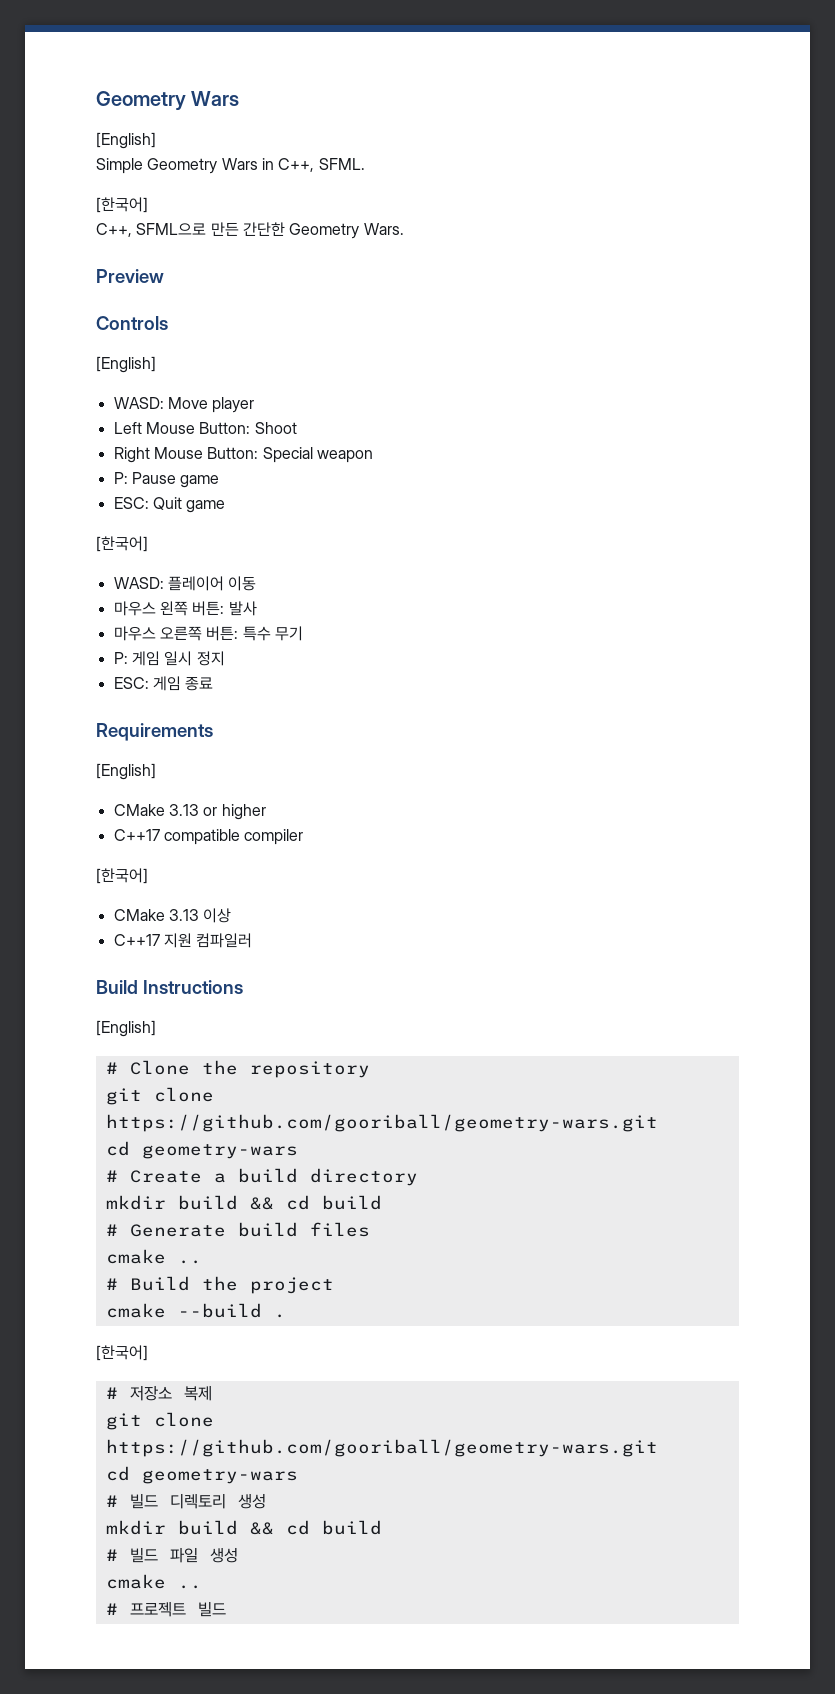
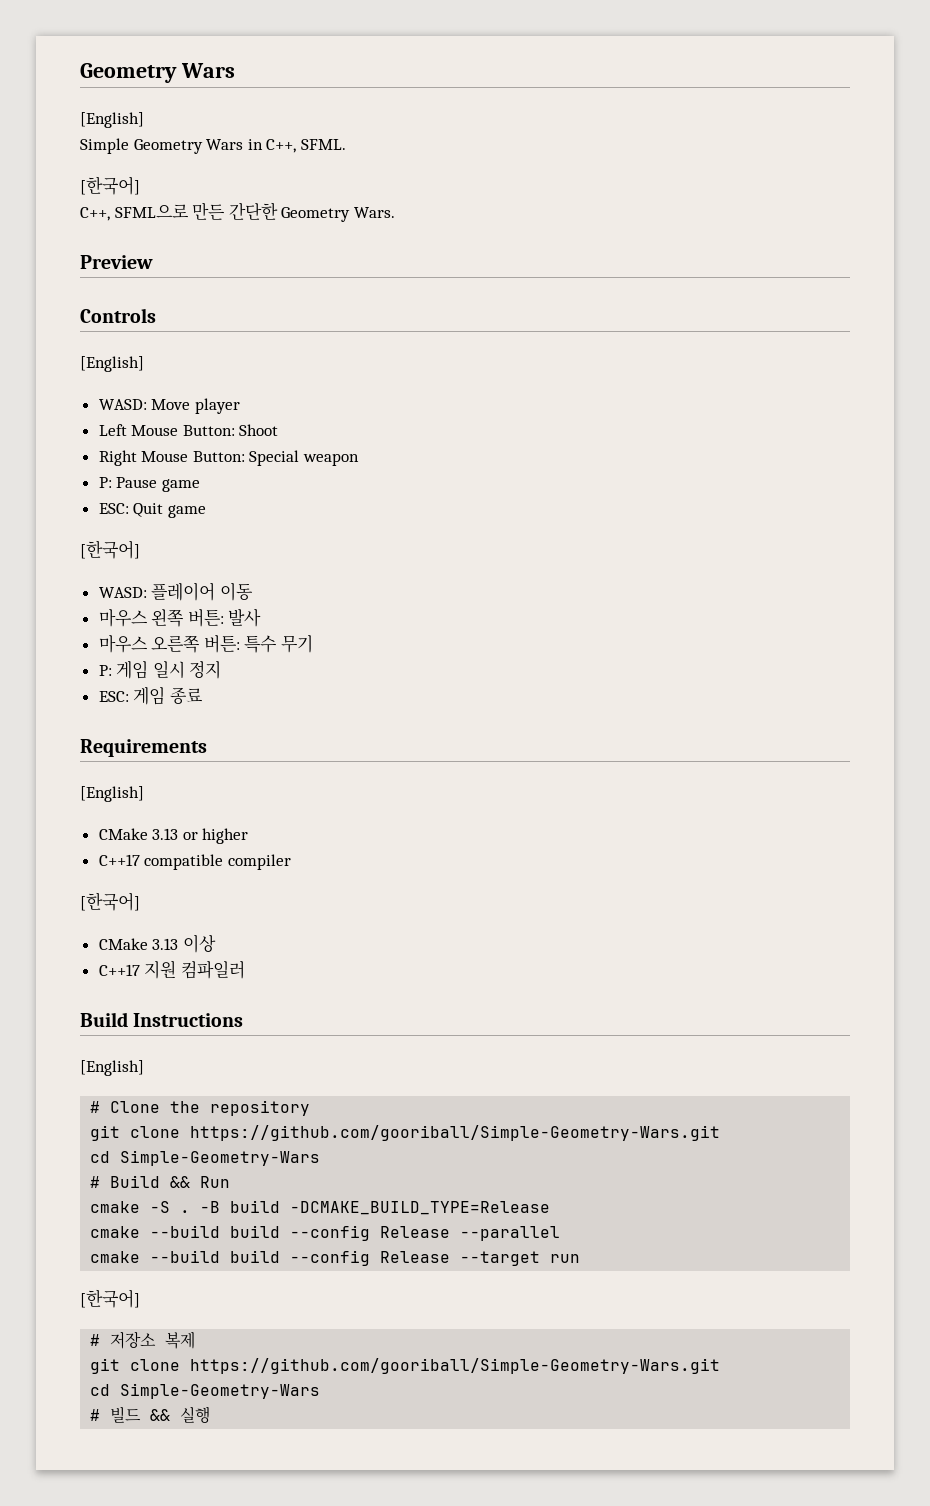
  # Clone the repository
- git clone https://github.com/gooriball/geometry-wars.git
- cd geometry-wars
- # Create a build directory
- mkdir build && cd build
- # Generate build files
- cmake ..
- # Build the project
- cmake --build .
+ git clone https://github.com/gooriball/Simple-Geometry-Wars.git
+ cd Simple-Geometry-Wars
+ # Build && Run
+ cmake -S . -B build -DCMAKE_BUILD_TYPE=Release
+ cmake --build build --config Release --parallel
+ cmake --build build --config Release --target run
  # 저장소 복제
- git clone https://github.com/gooriball/geometry-wars.git
- cd geometry-wars
- # 빌드 디렉토리 생성
- mkdir build && cd build
- # 빌드 파일 생성
- cmake ..
- # 프로젝트 빌드
+ git clone https://github.com/gooriball/Simple-Geometry-Wars.git
+ cd Simple-Geometry-Wars
+ # 빌드 && 실행

